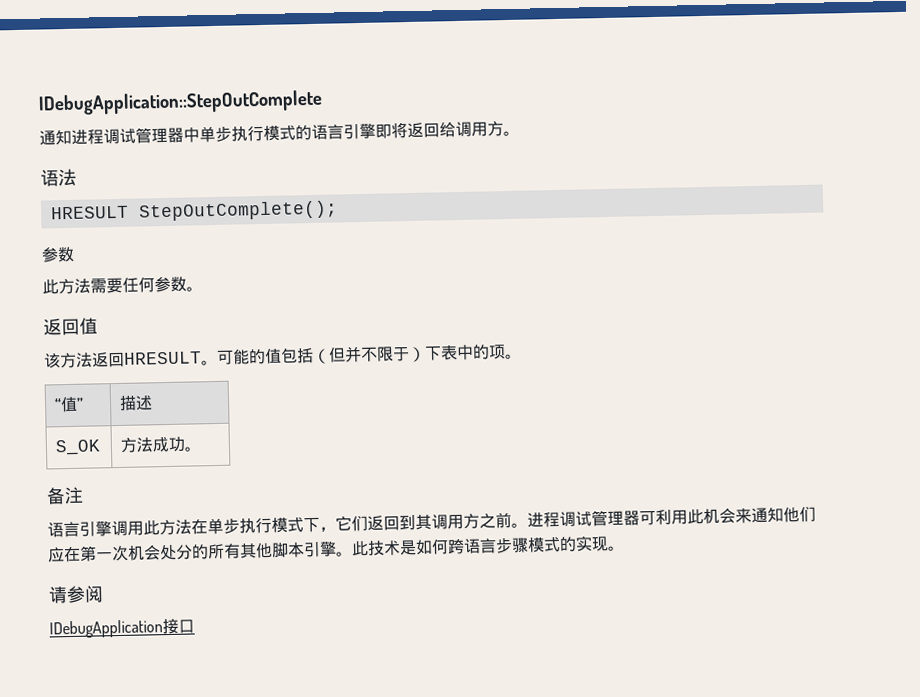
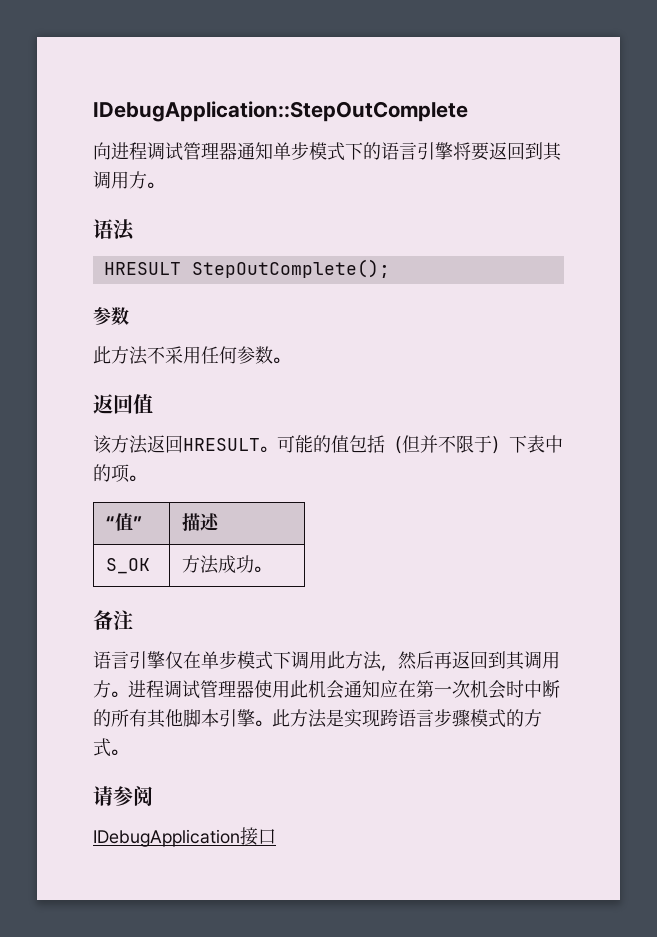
- 通知进程调试管理器中单步执行模式的语言引擎即将返回给调用方。
+ 向进程调试管理器通知单步模式下的语言引擎将要返回到其调用方。
- 此方法需要任何参数。
+ 此方法不采用任何参数。
- 语言引擎调用此方法在单步执行模式下，它们返回到其调用方之前。
+ 语言引擎仅在单步模式下调用此方法，然后再返回到其调用方。
- 进程调试管理器可利用此机会来通知他们应在第一次机会处分的所有其他脚本引擎。
+ 进程调试管理器使用此机会通知应在第一次机会时中断的所有其他脚本引擎。
- 此技术是如何跨语言步骤模式的实现。
+ 此方法是实现跨语言步骤模式的方式。

